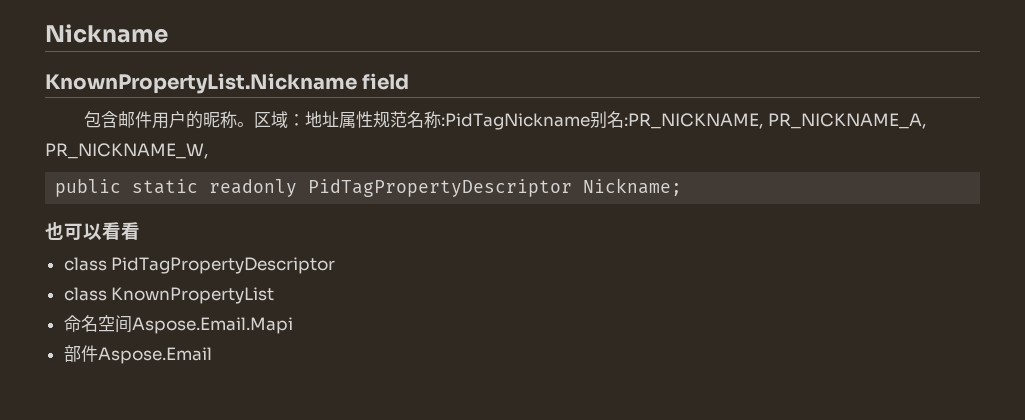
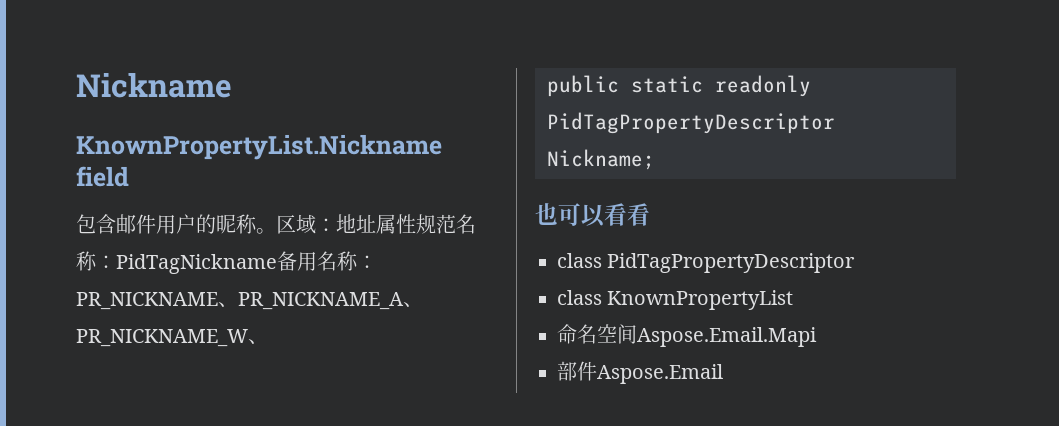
- 区域：地址属性规范名称:PidTagNickname别名:PR_NICKNAME, PR_NICKNAME_A, PR_NICKNAME_W,
+ 区域：地址属性规范名称：PidTagNickname备用名称：PR_NICKNAME、PR_NICKNAME_A、PR_NICKNAME_W、

